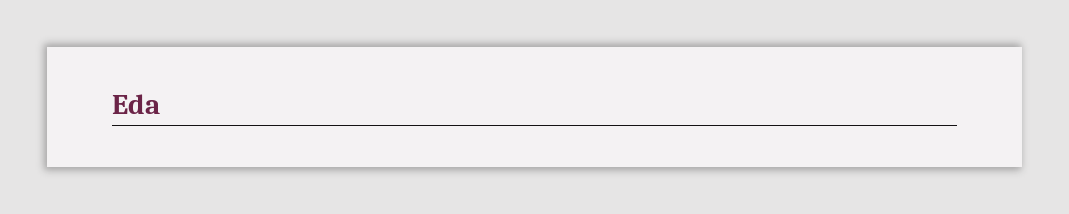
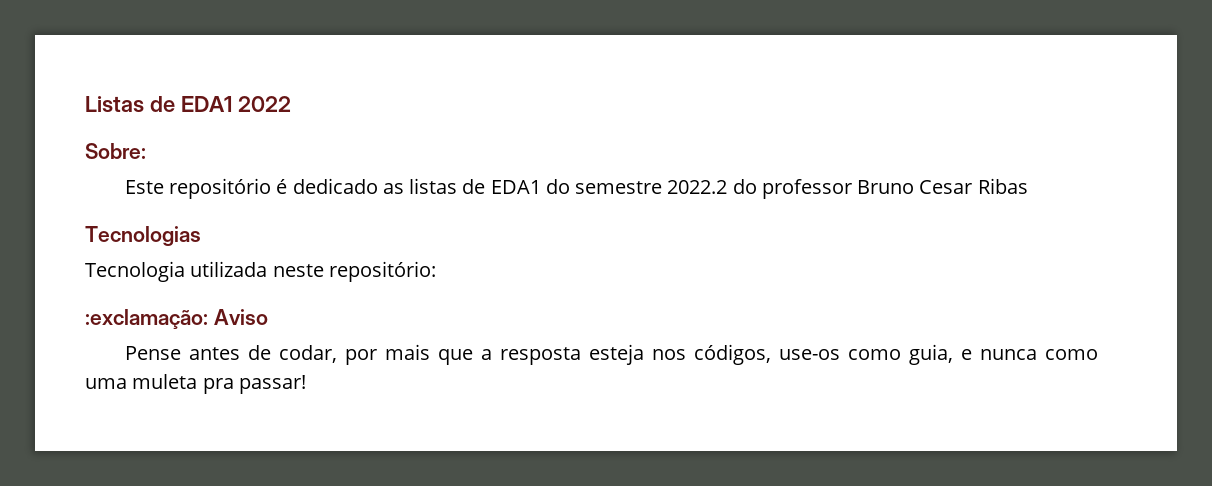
- Eda
+ Listas de EDA1 2022
+ Sobre:
+ Este repositório é dedicado as listas de EDA1 do semestre 2022.2 do professor Bruno Cesar Ribas
+ Tecnologias
+ Tecnologia utilizada neste repositório:
+ :exclamação: Aviso
+ Pense antes de codar, por mais que a resposta esteja nos códigos, use-os como guia, e nunca como uma muleta pra passar!

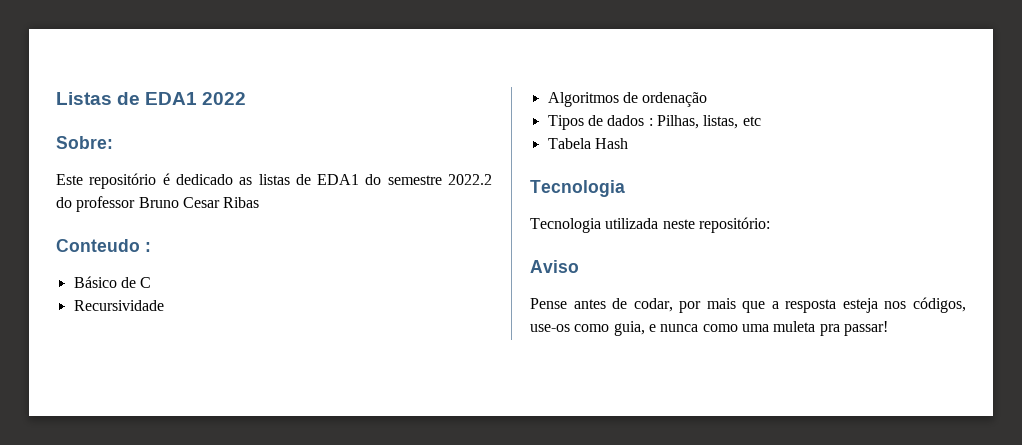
- Tecnologias
+ Conteudo :
+ Básico de C
+ Recursividade
+ Algoritmos de ordenação
+ Tipos de dados : Pilhas, listas, etc
+ Tabela Hash
+ Tecnologia
- :exclamação: Aviso
+ Aviso

